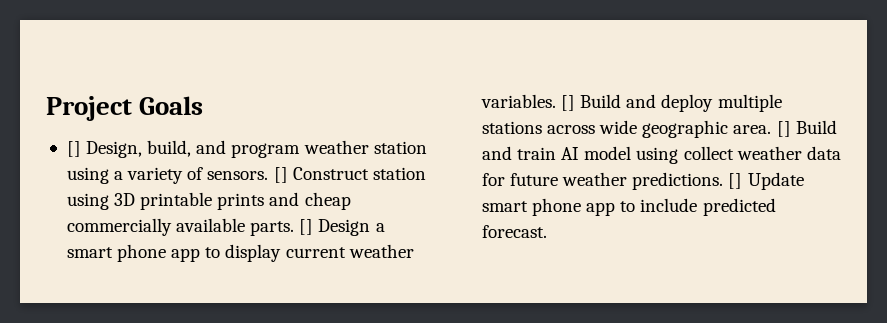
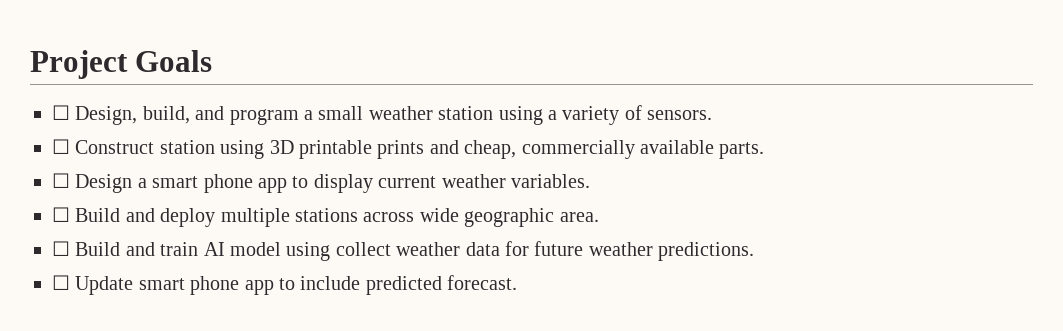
- [] Design, build, and program weather station using a variety of sensors. [] Construct station using 3D printable prints and cheap commercially available parts. [] Design a smart phone app to display current weather variables. [] Build and deploy multiple stations across wide geographic area. [] Build and train AI model using collect weather data for future weather predictions. [] Update smart phone app to include predicted forecast.
+ ☐ Design, build, and program a small weather station using a variety of sensors.
+ ☐ Construct station using 3D printable prints and cheap, commercially available parts.
+ ☐ Design a smart phone app to display current weather variables.
+ ☐ Build and deploy multiple stations across wide geographic area.
+ ☐ Build and train AI model using collect weather data for future weather predictions.
+ ☐ Update smart phone app to include predicted forecast.

